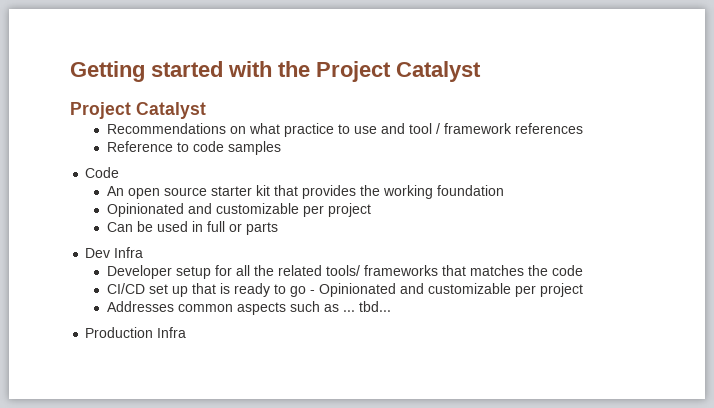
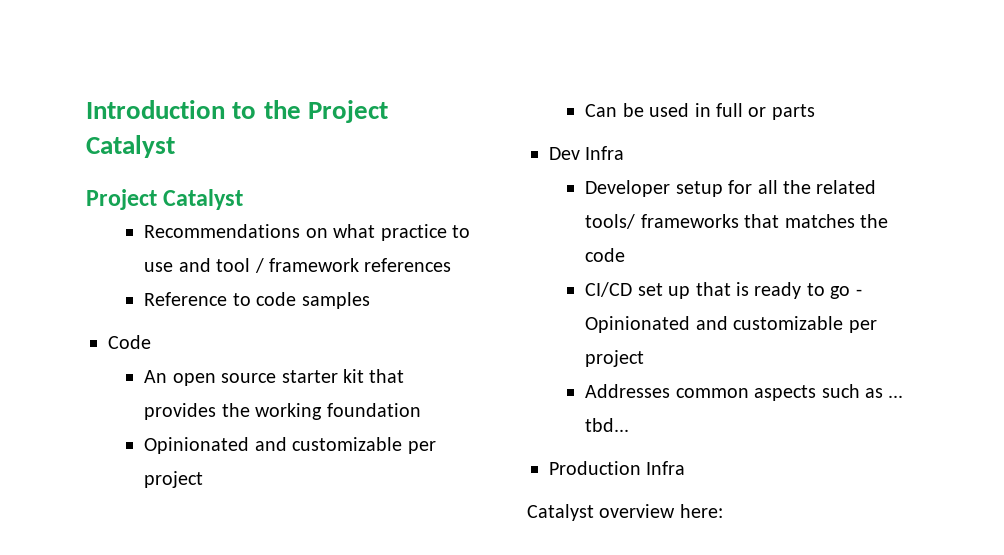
- Getting started with the Project Catalyst
+ Introduction to the Project Catalyst
+ Catalyst overview here:

